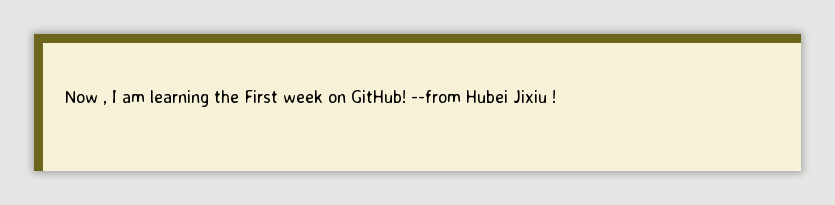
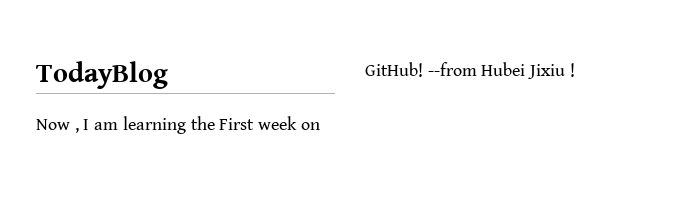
+ TodayBlog

